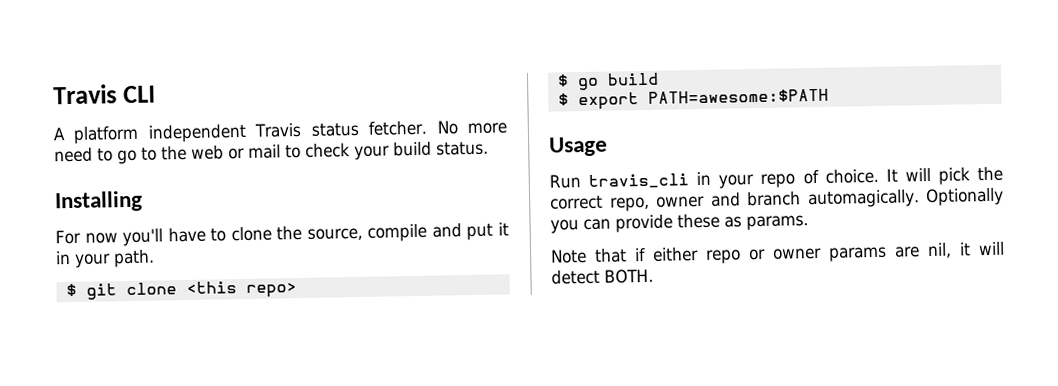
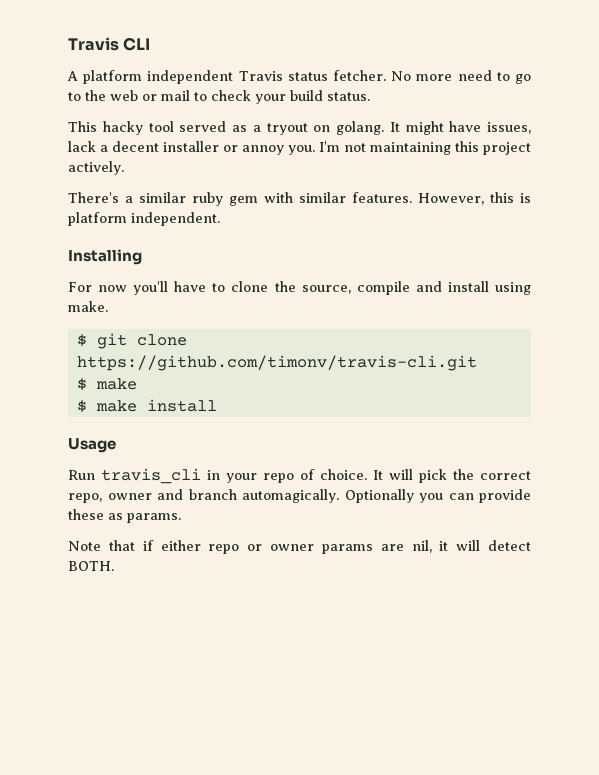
+ This hacky tool served as a tryout on golang. It might have issues, lack a decent installer or annoy you. I'm not maintaining this project actively.
+ There's a similar ruby gem with similar features. However, this is platform independent.
- For now you'll have to clone the source, compile and put it in your path.
+ For now you'll have to clone the source, compile and install using make.
- $ git clone <this repo>
- $ go build
- $ export PATH=awesome:$PATH
+ $ git clone https://github.com/timonv/travis-cli.git
+ $ make
+ $ make install

